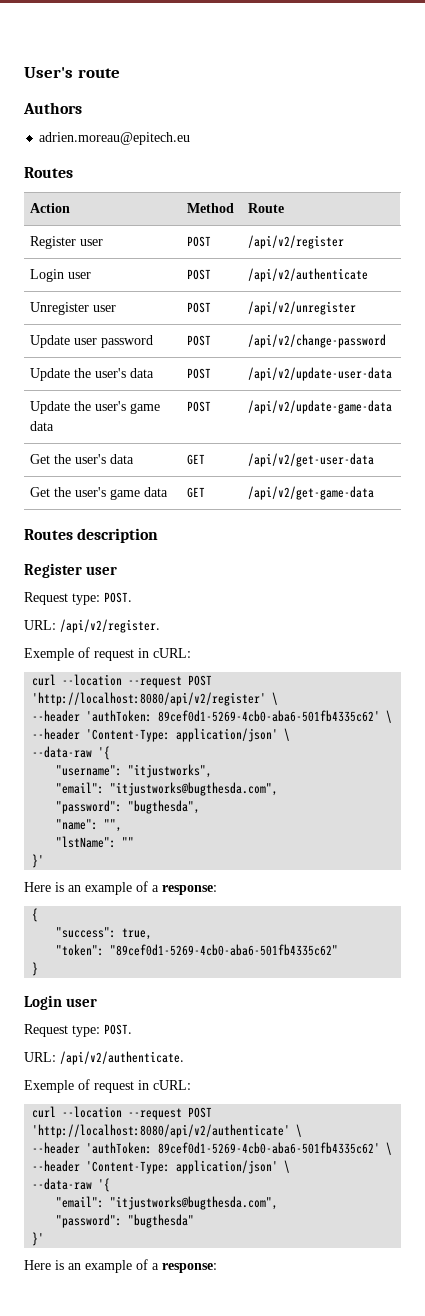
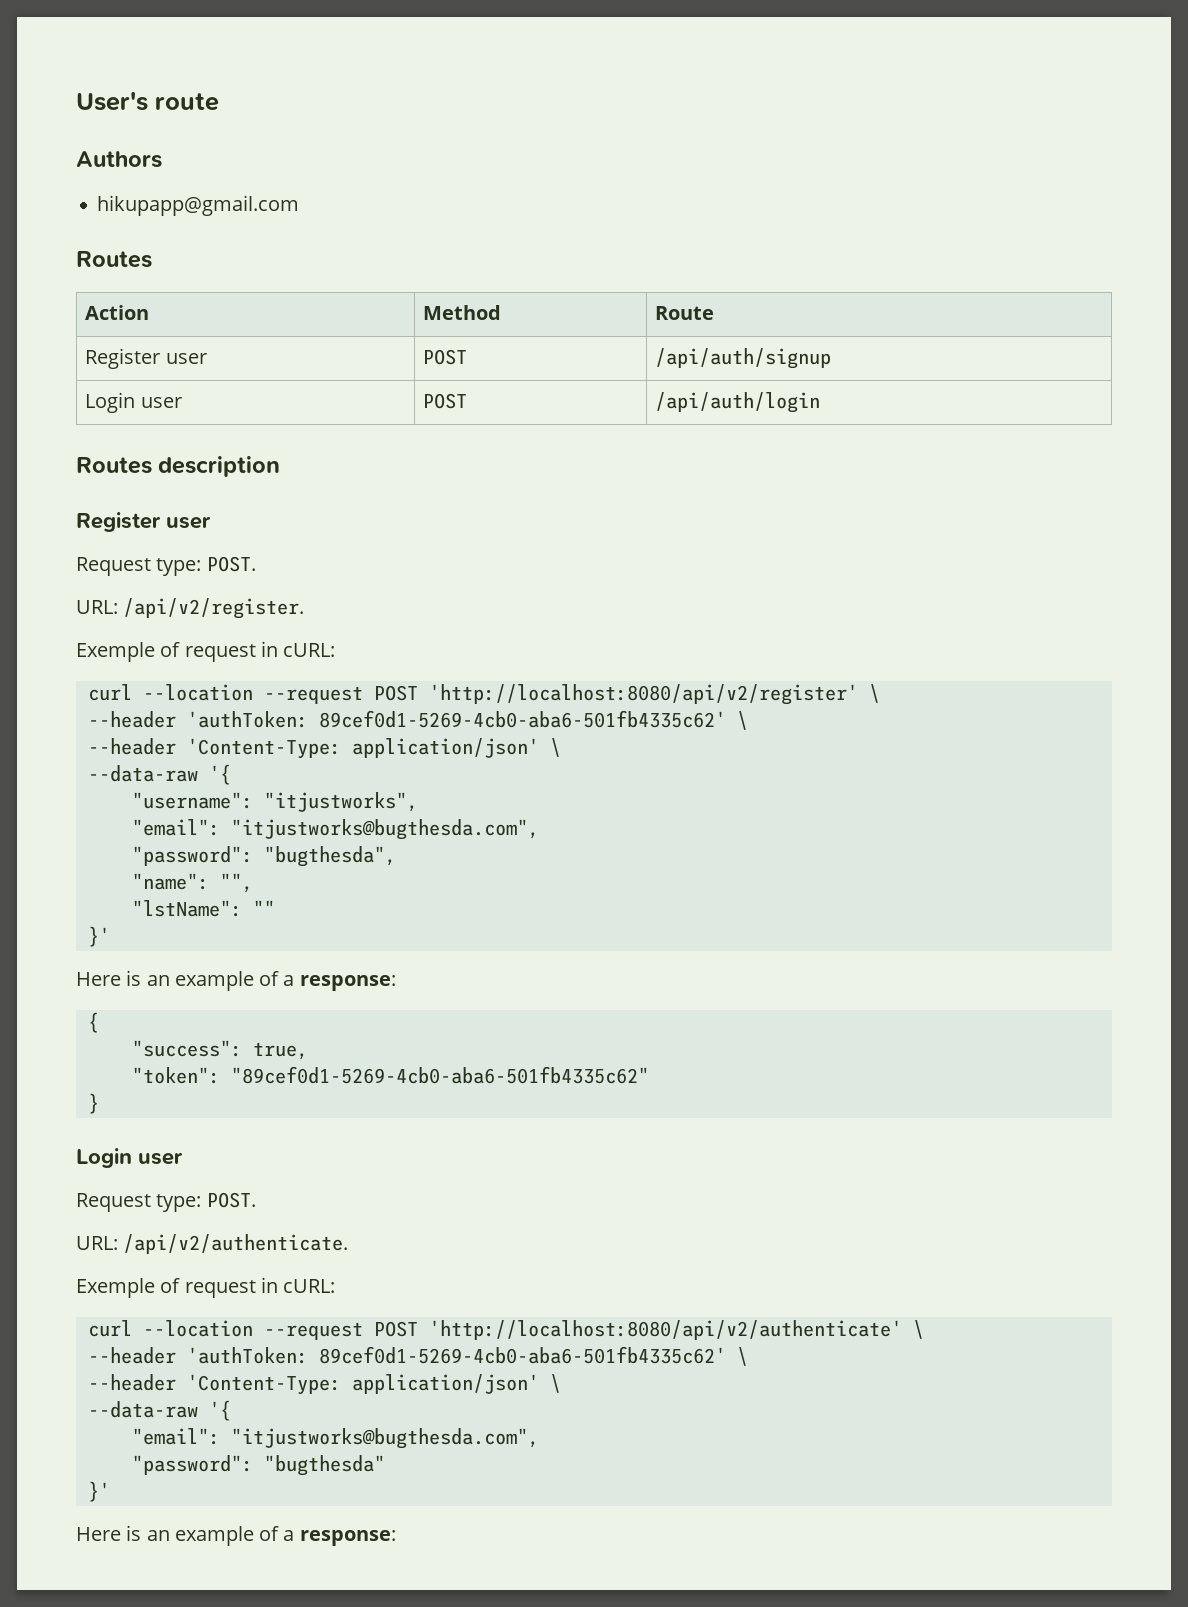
- adrien.moreau@epitech.eu
+ hikupapp@gmail.com
- Register user | POST | /api/v2/register
+ Register user | POST | /api/auth/signup
- Login user | POST | /api/v2/authenticate
- Unregister user | POST | /api/v2/unregister
- Update user password | POST | /api/v2/change-password
- Update the user's data | POST | /api/v2/update-user-data
- Update the user's game data | POST | /api/v2/update-game-data
- Get the user's data | GET | /api/v2/get-user-data
- Get the user's game data | GET | /api/v2/get-game-data
+ Login user | POST | /api/auth/login

